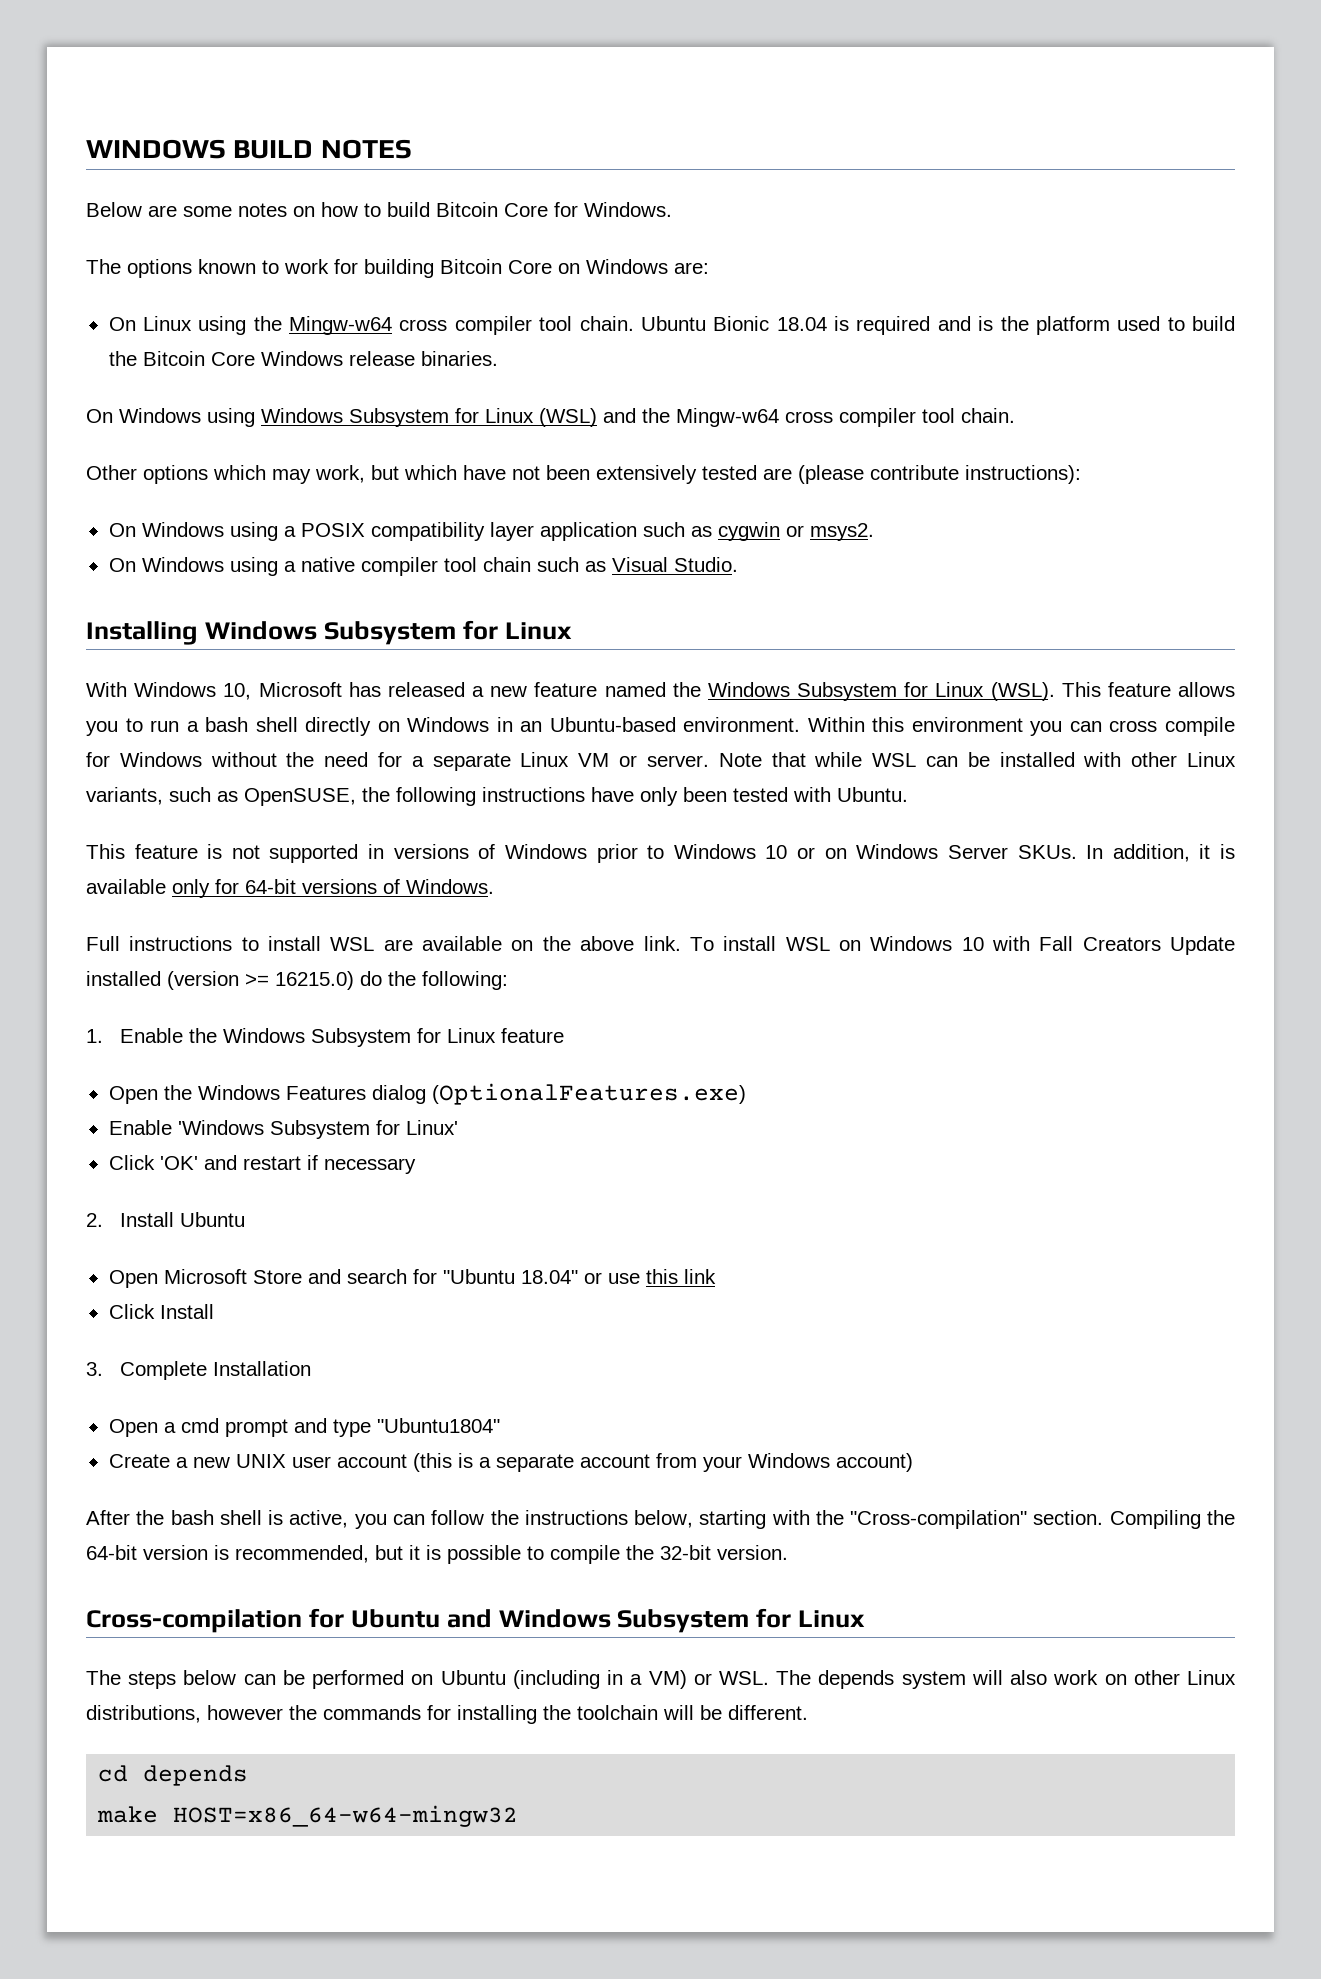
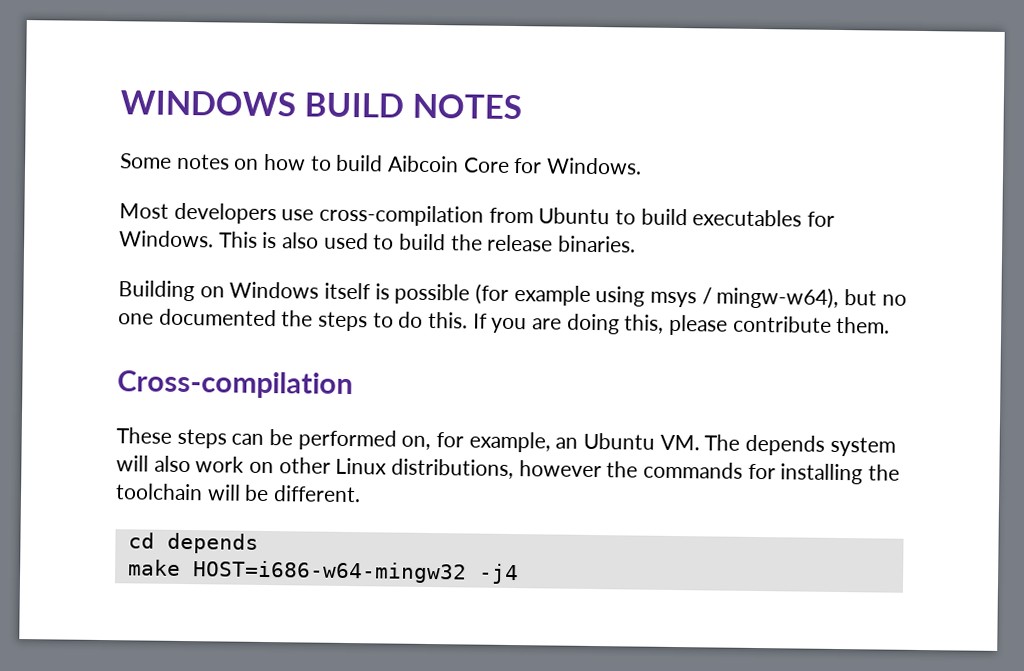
- Below are some notes on how to build Bitcoin Core for Windows.
+ Some notes on how to build Aibcoin Core for Windows.
- The options known to work for building Bitcoin Core on Windows are:
- On Linux using the Mingw-w64 cross compiler tool chain. Ubuntu Bionic 18.04 is required and is the platform used to build the Bitcoin Core Windows release binaries.
+ Most developers use cross-compilation from Ubuntu to build executables for Windows. This is also used to build the release binaries.
- On Windows using Windows Subsystem for Linux (WSL) and the Mingw-w64 cross compiler tool chain.
- Other options which may work, but which have not been extensively tested are (please contribute instructions):
- On Windows using a POSIX compatibility layer application such as cygwin or msys2.
- On Windows using a native compiler tool chain such as Visual Studio.
- Installing Windows Subsystem for Linux
- With Windows 10, Microsoft has released a new feature named the Windows Subsystem for Linux (WSL). This feature allows you to run a bash shell directly on Windows in an Ubuntu-based environment. Within this environment you can cross compile for Windows without the need for a separate Linux VM or server. Note that while WSL can be installed with other Linux variants, such as OpenSUSE, the following instructions have only been tested with Ubuntu.
- This feature is not supported in versions of Windows prior to Windows 10 or on Windows Server SKUs. In addition, it is available only for 64-bit versions of Windows.
- Full instructions to install WSL are available on the above link. To install WSL on Windows 10 with Fall Creators Update installed (version >= 16215.0) do the following:
- 1. Enable the Windows Subsystem for Linux feature
- Open the Windows Features dialog (OptionalFeatures.exe)
- Enable 'Windows Subsystem for Linux'
- Click 'OK' and restart if necessary
- 2. Install Ubuntu
- Open Microsoft Store and search for "Ubuntu 18.04" or use this link
- Click Install
- 3. Complete Installation
- Open a cmd prompt and type "Ubuntu1804"
- Create a new UNIX user account (this is a separate account from your Windows account)
- After the bash shell is active, you can follow the instructions below, starting with the "Cross-compilation" section. Compiling the 64-bit version is recommended, but it is possible to compile the 32-bit version.
- Cross-compilation for Ubuntu and Windows Subsystem for Linux
- The steps below can be performed on Ubuntu (including in a VM) or WSL. The depends system will also work on other Linux distributions, however the commands for installing the toolchain will be different.
+ Building on Windows itself is possible (for example using msys / mingw-w64), but no one documented the steps to do this. If you are doing this, please contribute them.
+ Cross-compilation
+ These steps can be performed on, for example, an Ubuntu VM. The depends system will also work on other Linux distributions, however the commands for installing the toolchain will be different.
- make HOST=x86_64-w64-mingw32
+ make HOST=i686-w64-mingw32 -j4

